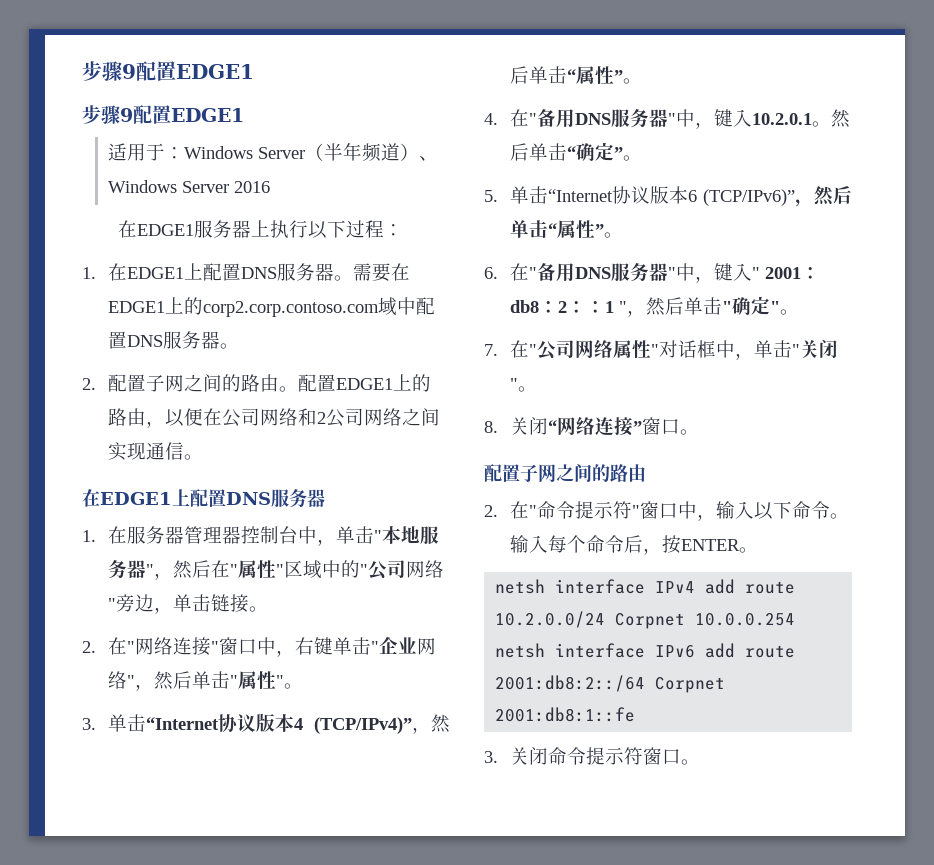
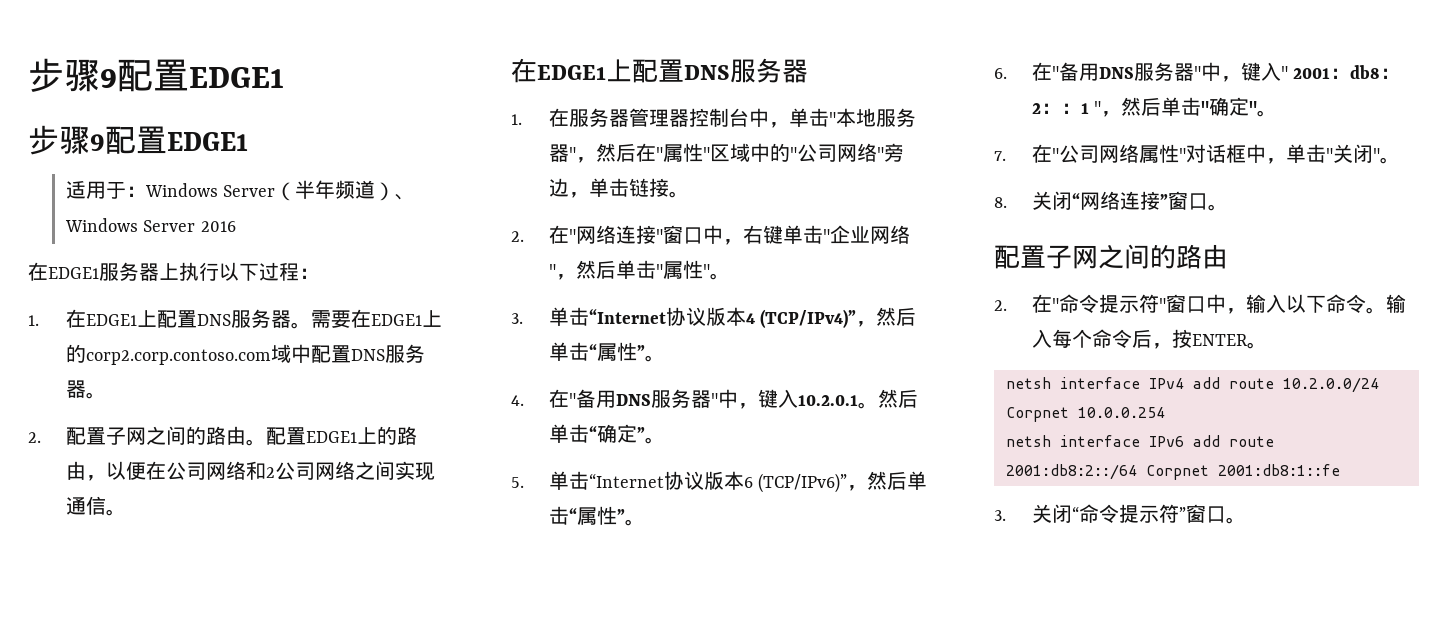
- 3.关闭命令提示符窗口。
+ 3.关闭“命令提示符”窗口。

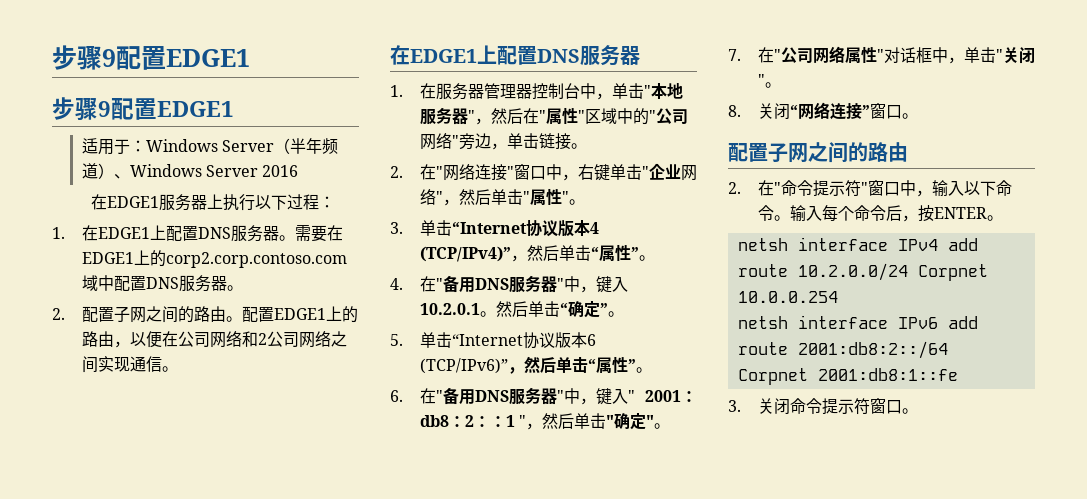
- 3.关闭“命令提示符”窗口。
+ 3.关闭命令提示符窗口。

